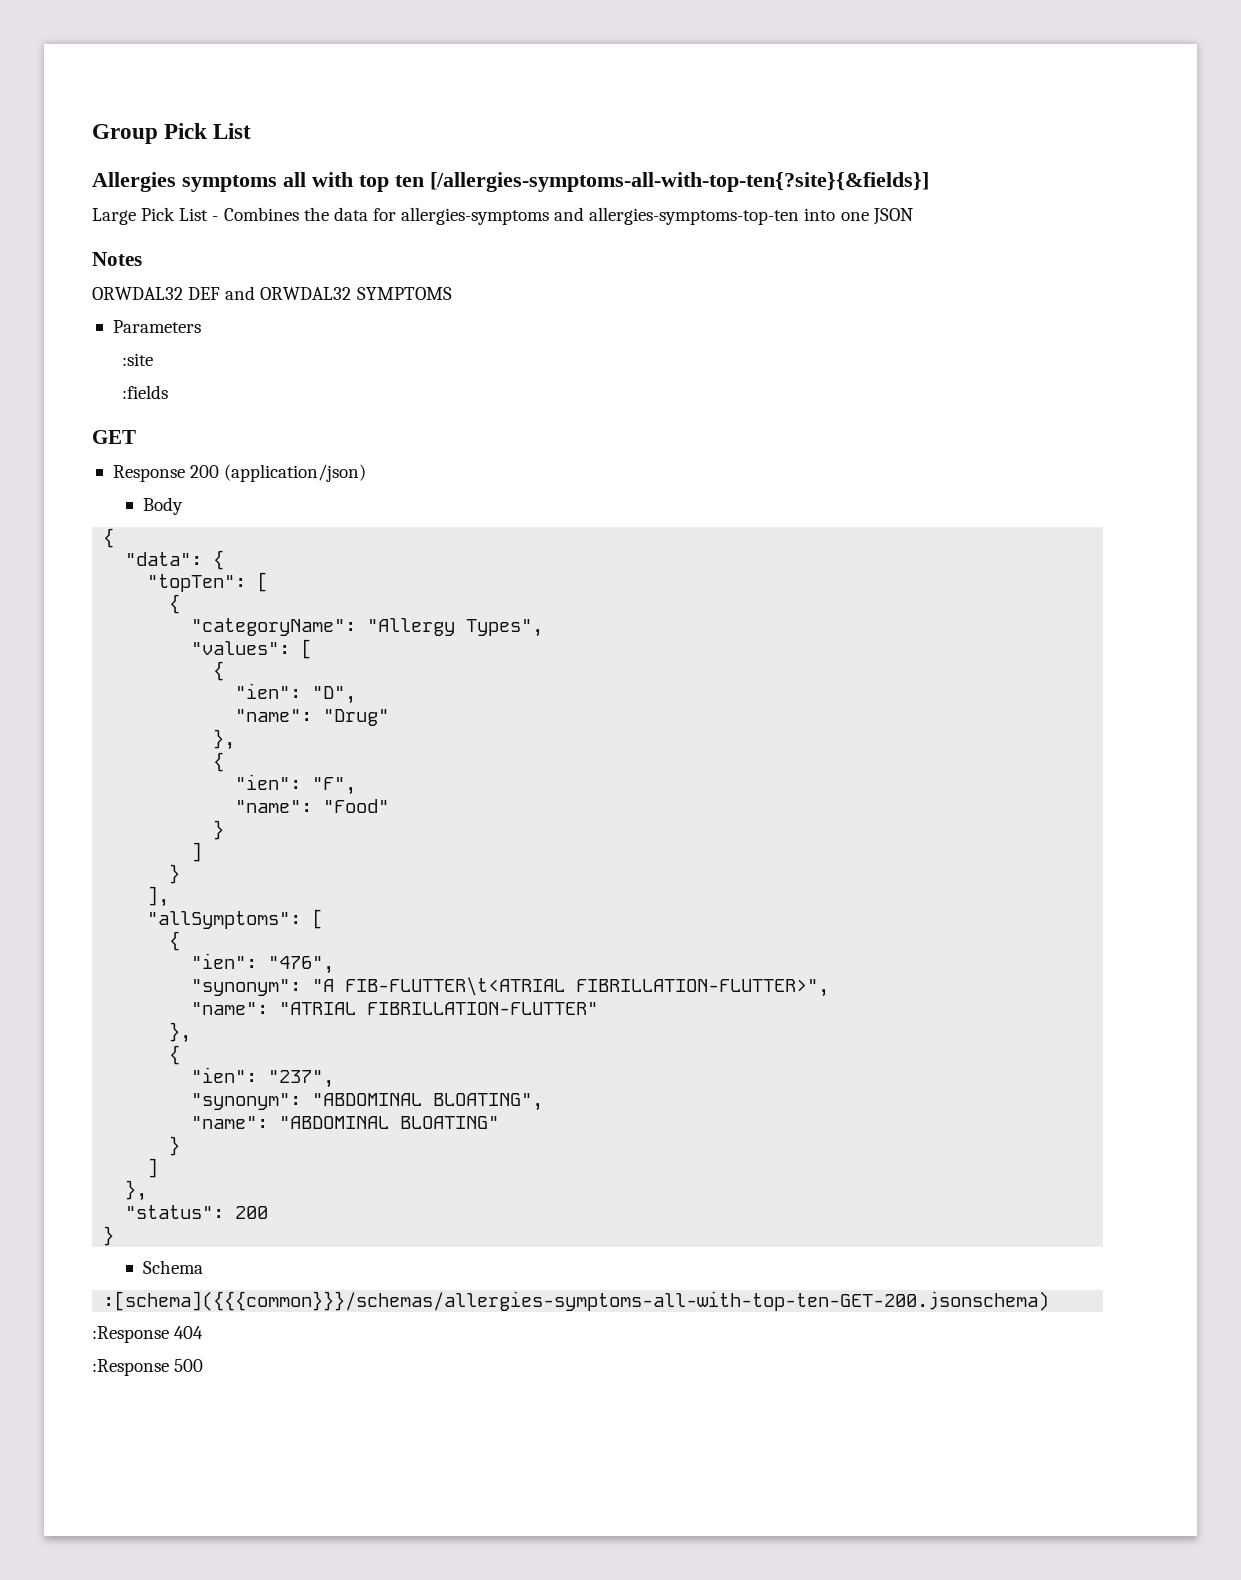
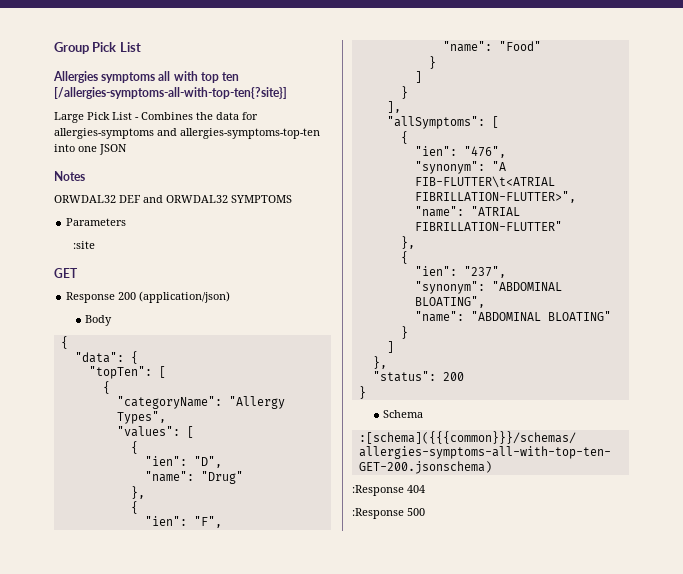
- Allergies symptoms all with top ten [/allergies-symptoms-all-with-top-ten{?site}{&fields}]
+ Allergies symptoms all with top ten [/allergies-symptoms-all-with-top-ten{?site}]
- :fields

